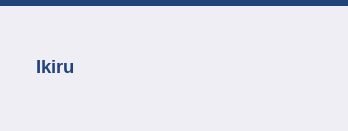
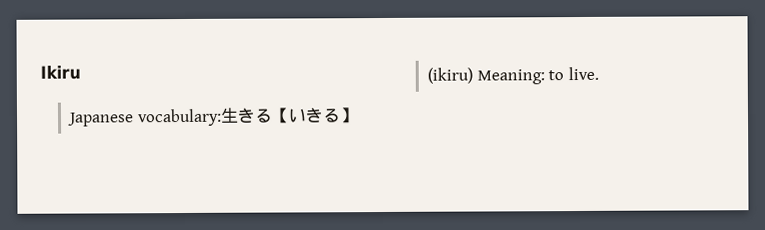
+ Japanese vocabulary:生きる【いきる】(ikiru) Meaning: to live.

